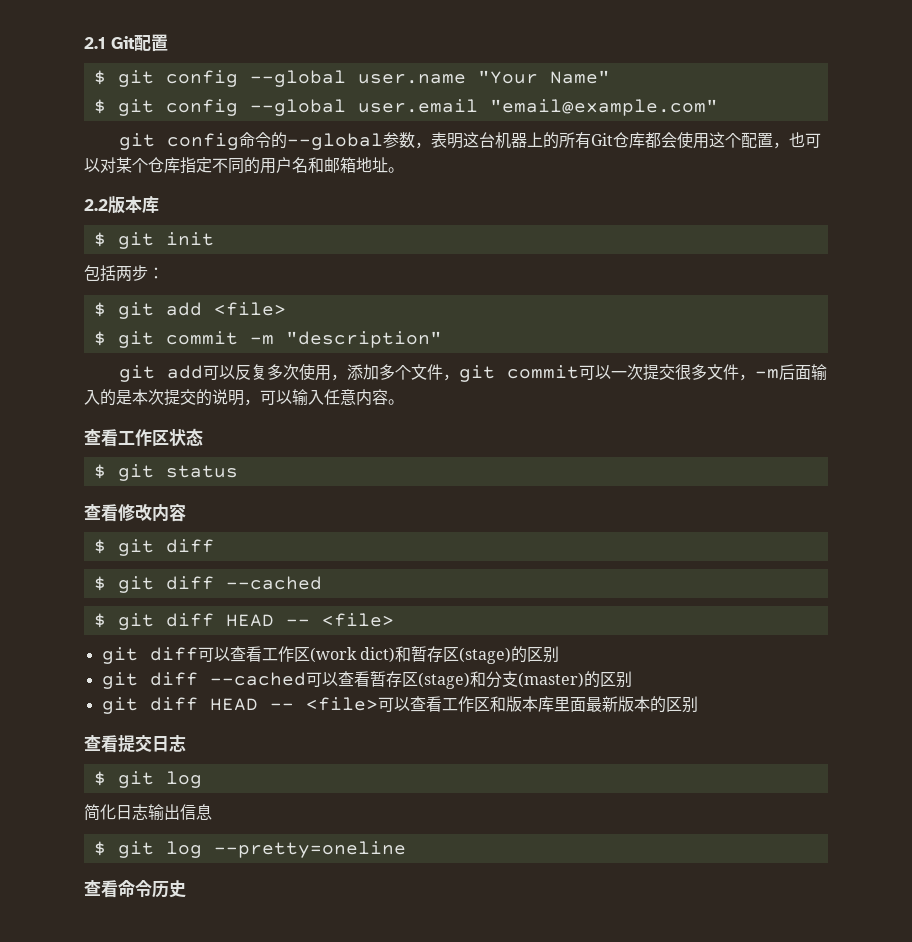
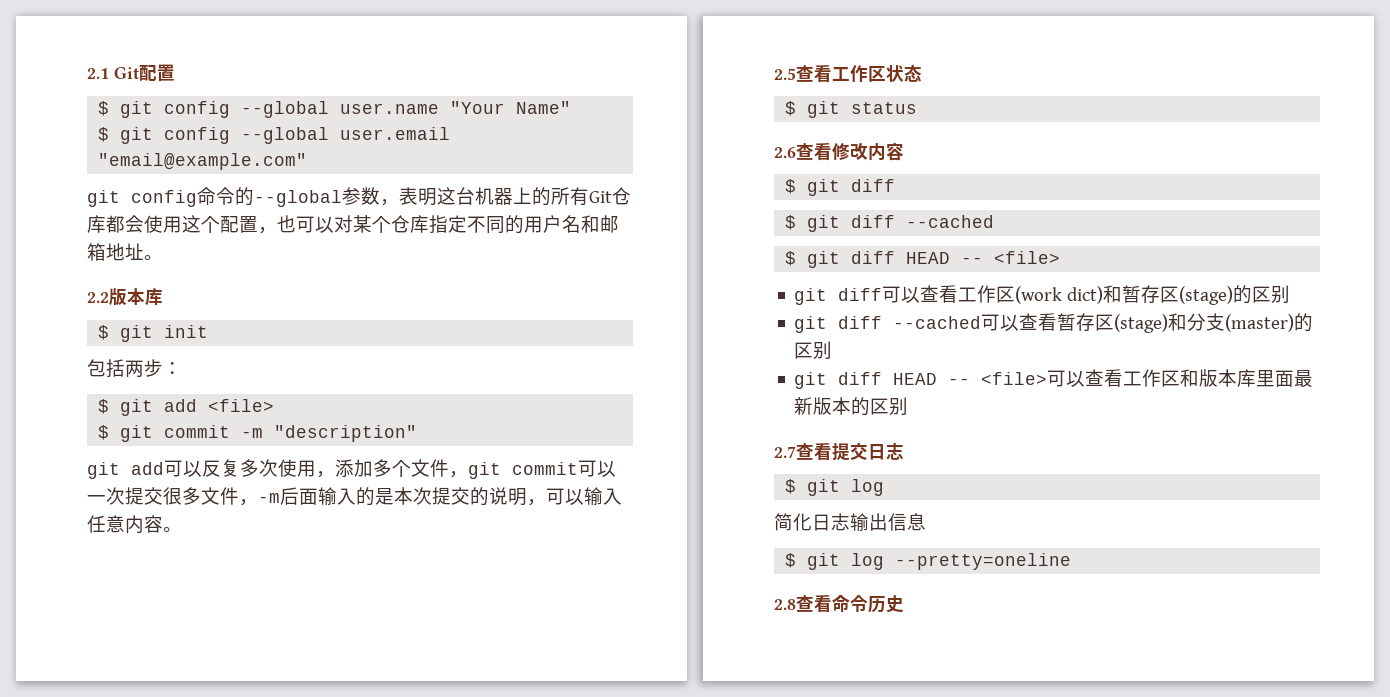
- 查看工作区状态
+ 2.5查看工作区状态
- 查看修改内容
+ 2.6查看修改内容
- 查看提交日志
+ 2.7查看提交日志
- 查看命令历史
+ 2.8查看命令历史

